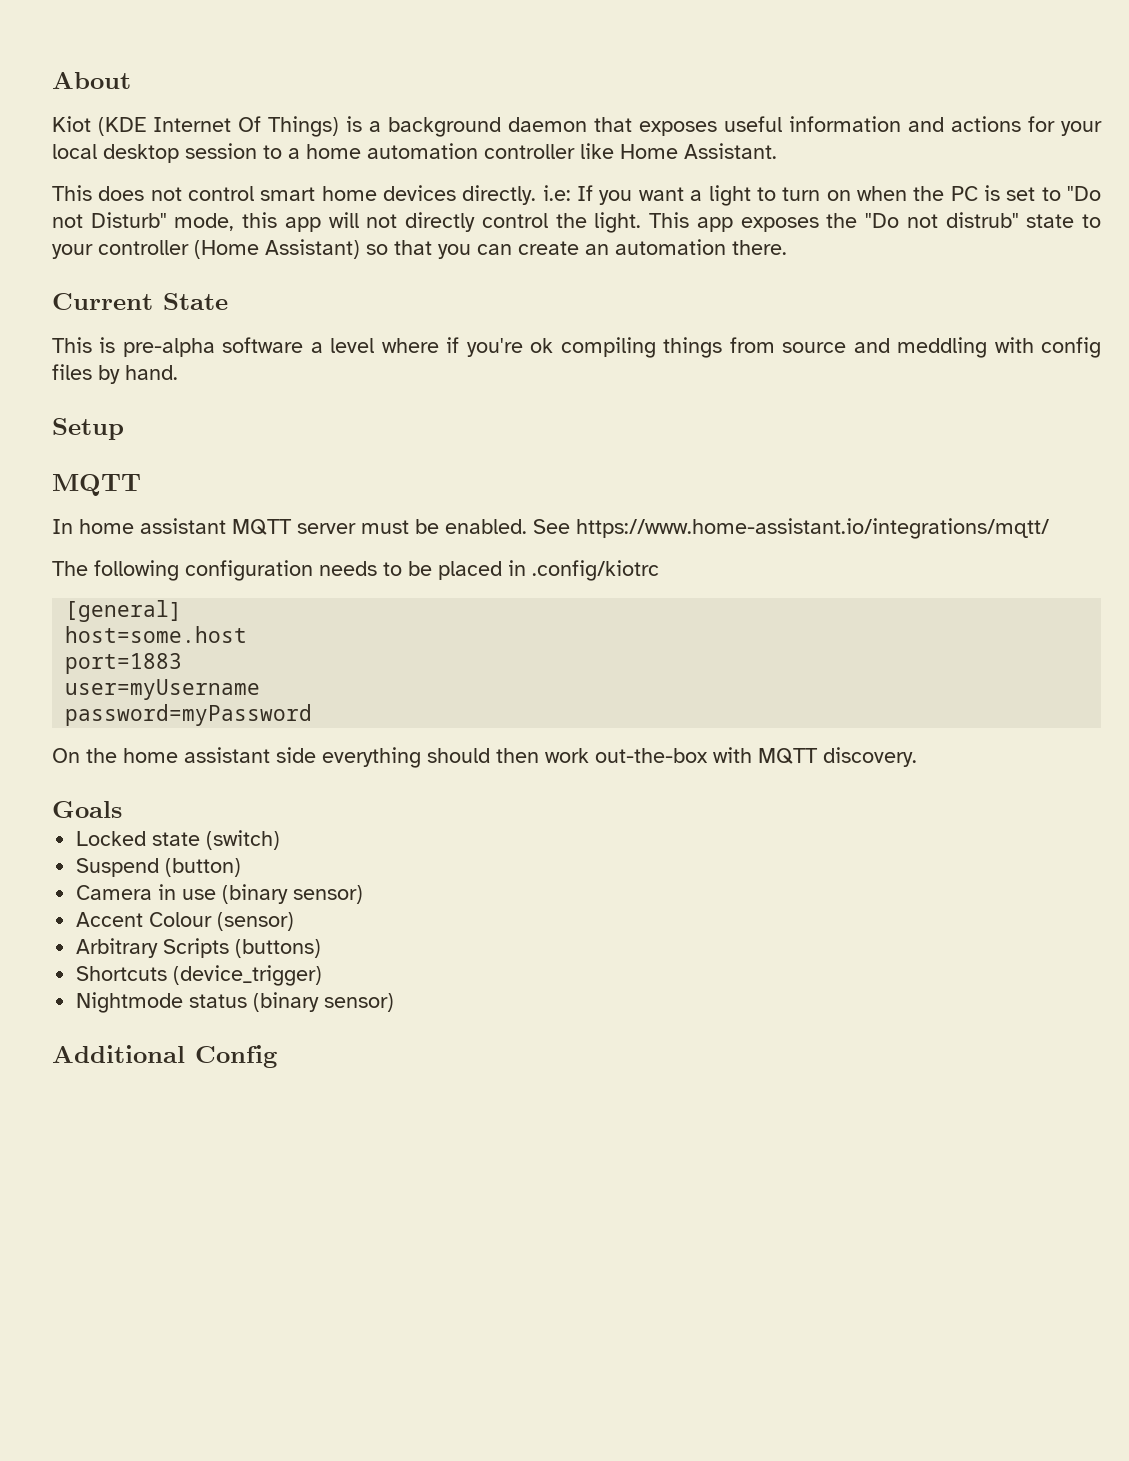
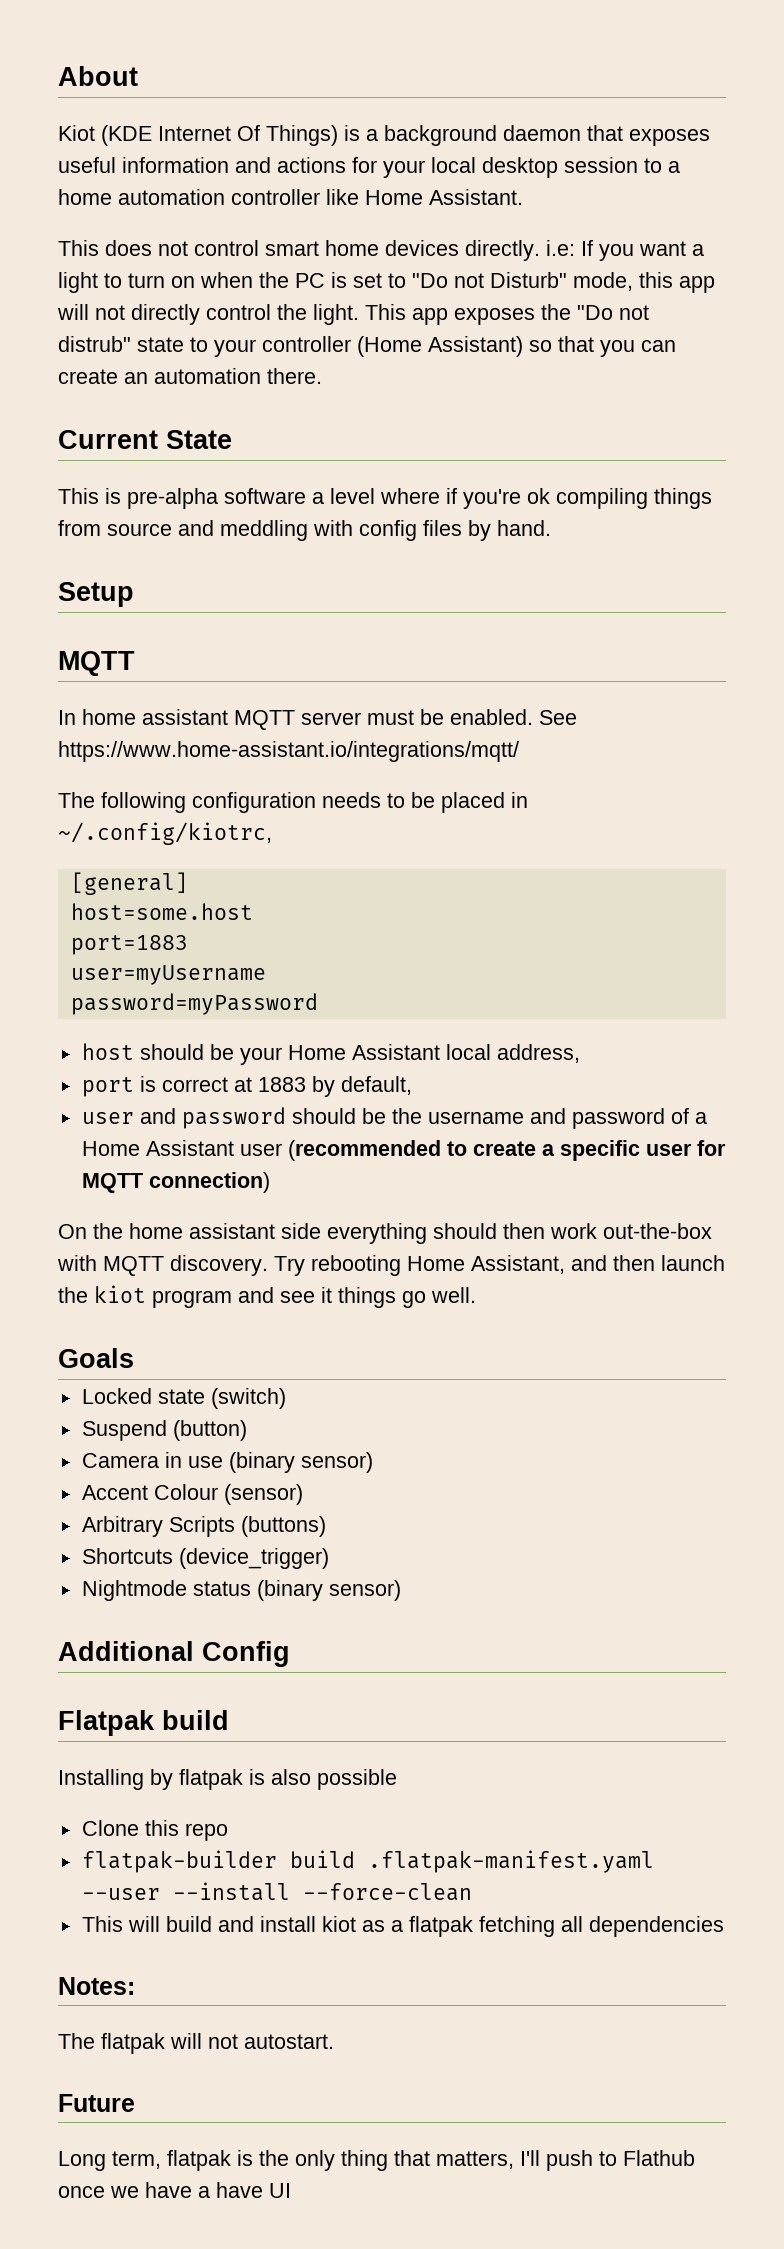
- The following configuration needs to be placed in .config/kiotrc
+ The following configuration needs to be placed in ~/.config/kiotrc,
+ host should be your Home Assistant local address,
+ port is correct at 1883 by default,
+ user and password should be the username and password of a Home Assistant user (recommended to create a specific user for MQTT connection)
+ Try rebooting Home Assistant, and then launch the kiot program and see it things go well.
+ Flatpak build
+ Installing by flatpak is also possible
+ Clone this repo
+ flatpak-builder build .flatpak-manifest.yaml --user --install --force-clean
+ This will build and install kiot as a flatpak fetching all dependencies
+ Notes:
+ The flatpak will not autostart.
+ Future
+ Long term, flatpak is the only thing that matters, I'll push to Flathub once we have a have UI

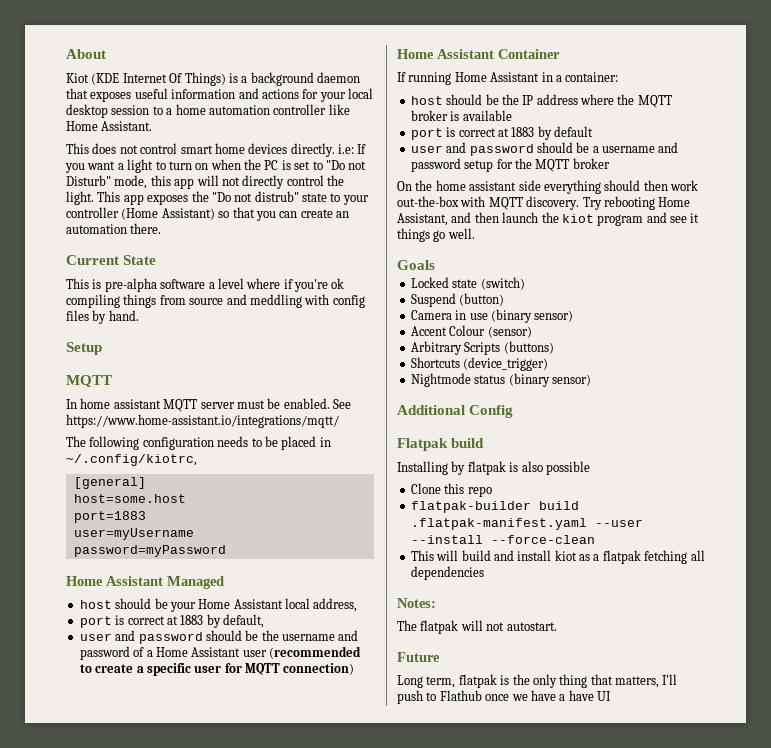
+ Home Assistant Managed
+ Home Assistant Container
+ If running Home Assistant in a container:
+ host should be the IP address where the MQTT broker is available
+ port is correct at 1883 by default
+ user and password should be a username and password setup for the MQTT broker

